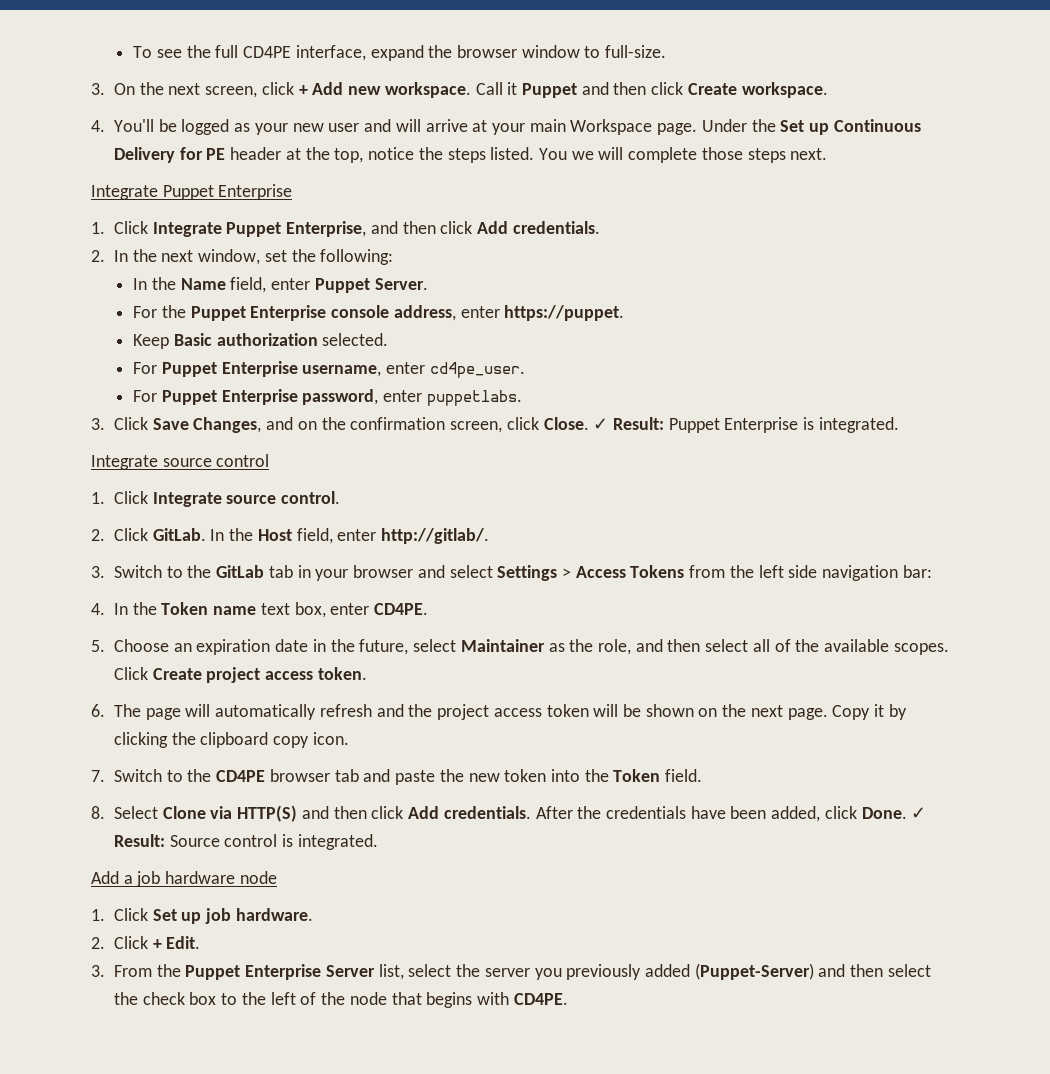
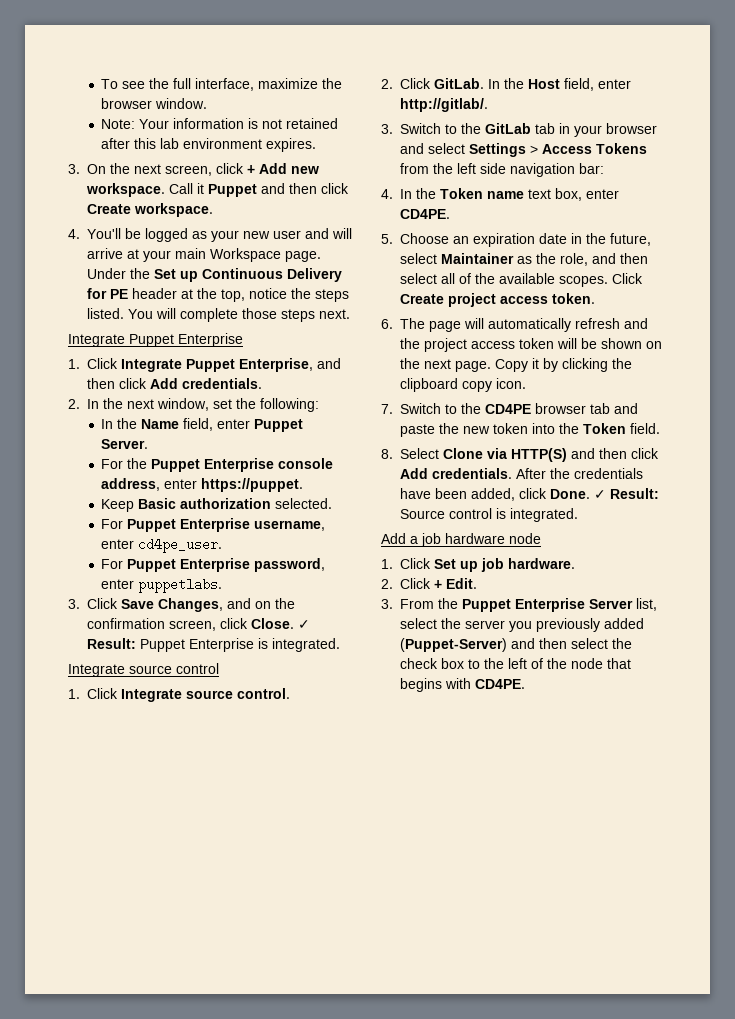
- To see the full CD4PE interface, expand the browser window to full-size.
+ To see the full interface, maximize the browser window.
+ Note: Your information is not retained after this lab environment expires.
- You we will complete those steps next.
+ You will complete those steps next.

